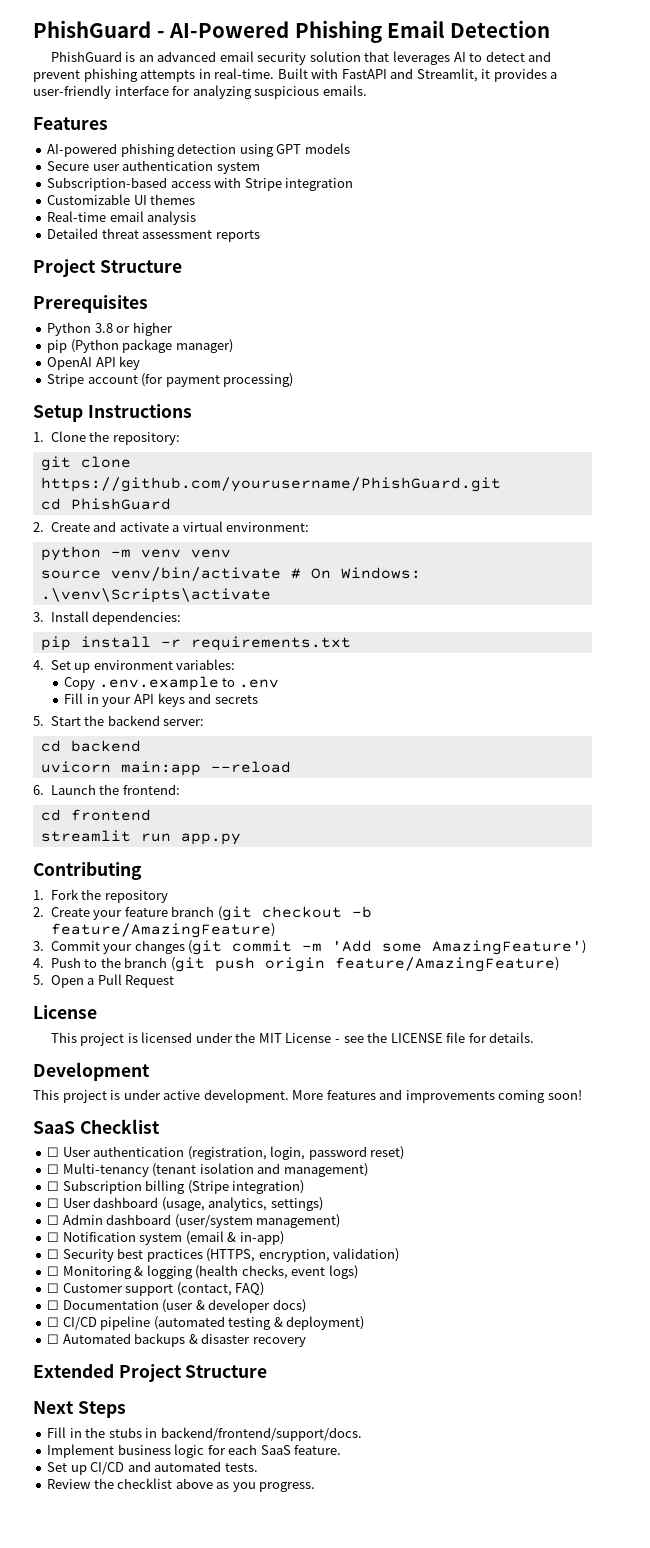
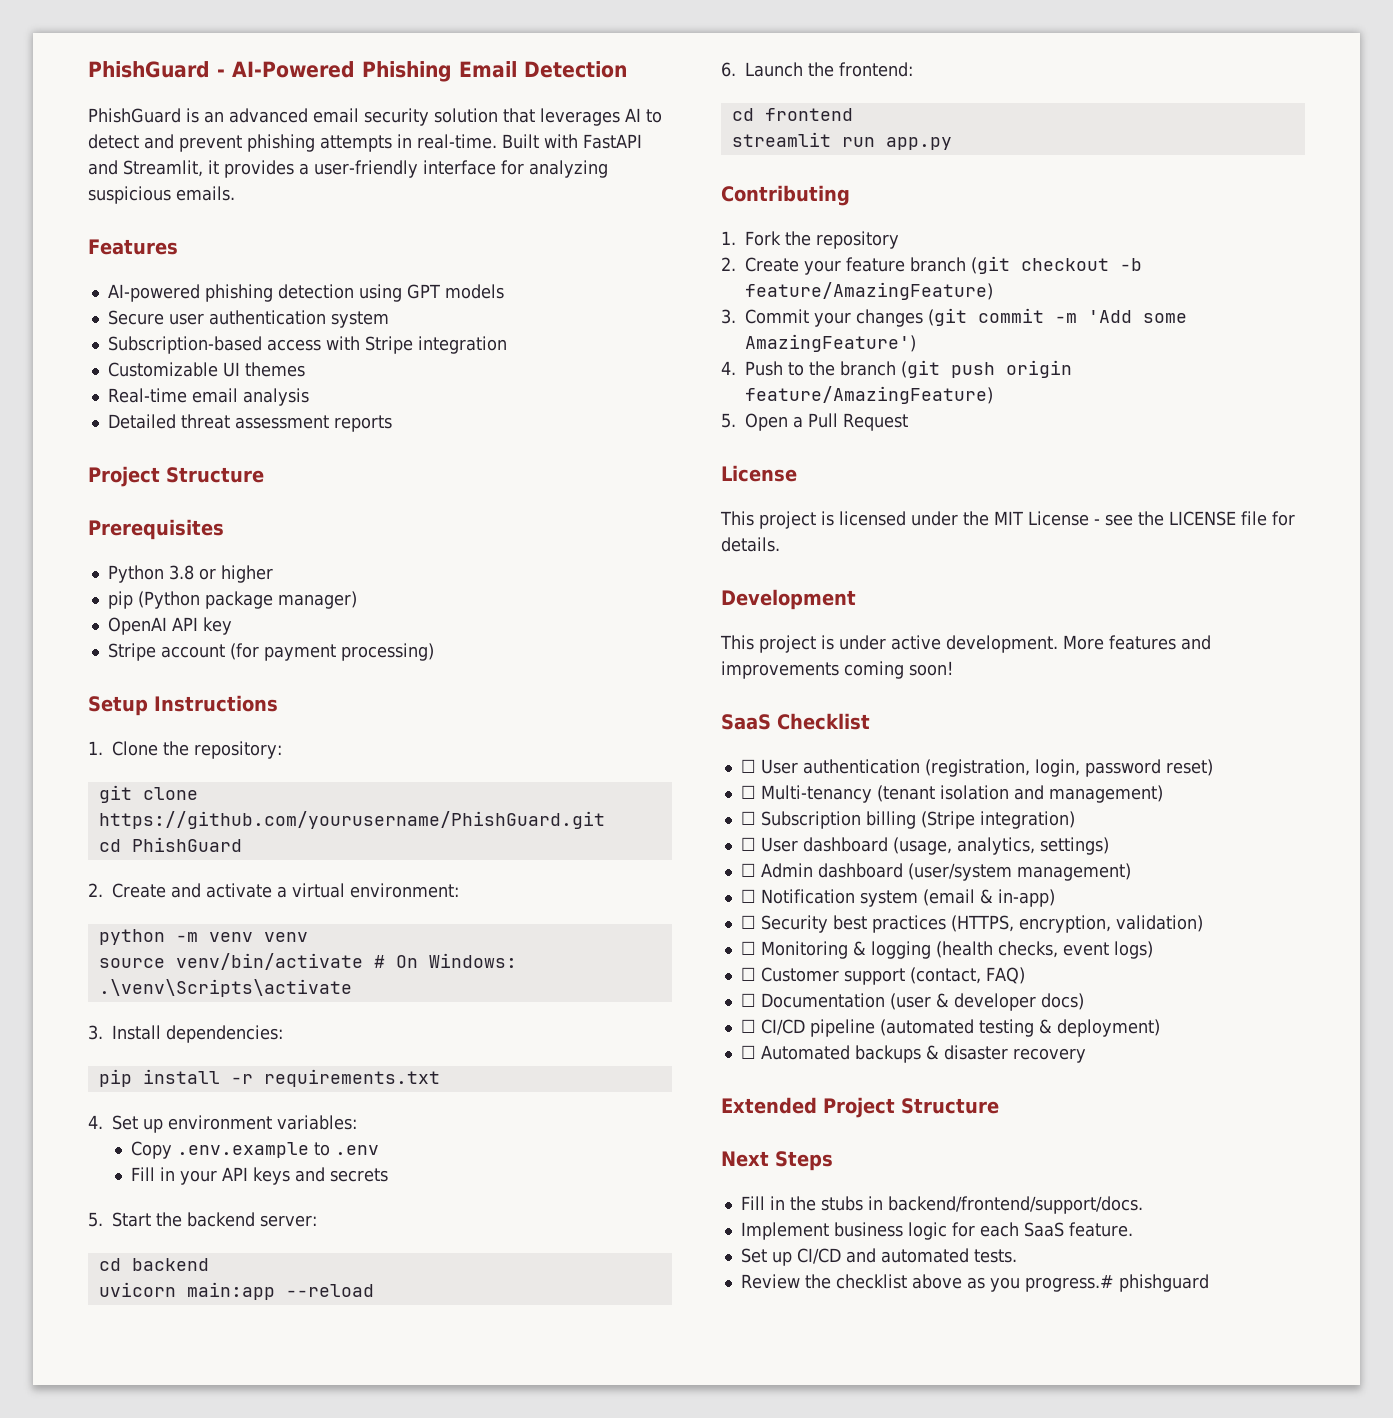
- Review the checklist above as you progress.
+ Review the checklist above as you progress.# phishguard

